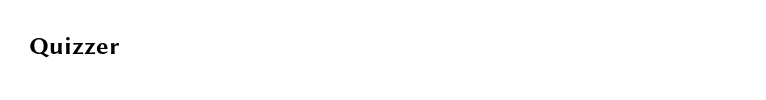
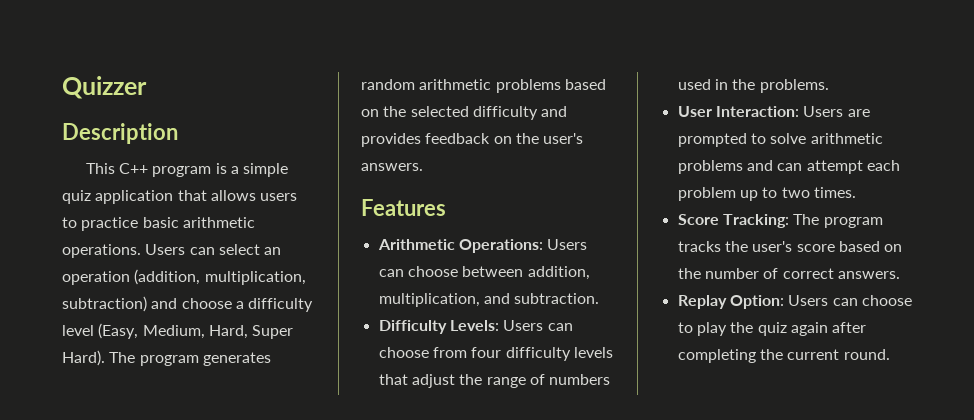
+ Description
+ This C++ program is a simple quiz application that allows users to practice basic arithmetic operations. Users can select an operation (addition, multiplication, subtraction) and choose a difficulty level (Easy, Medium, Hard, Super Hard). The program generates random arithmetic problems based on the selected difficulty and provides feedback on the user's answers.
+ Features
+ Arithmetic Operations: Users can choose between addition, multiplication, and subtraction.
+ Difficulty Levels: Users can choose from four difficulty levels that adjust the range of numbers used in the problems.
+ User Interaction: Users are prompted to solve arithmetic problems and can attempt each problem up to two times.
+ Score Tracking: The program tracks the user's score based on the number of correct answers.
+ Replay Option: Users can choose to play the quiz again after completing the current round.

